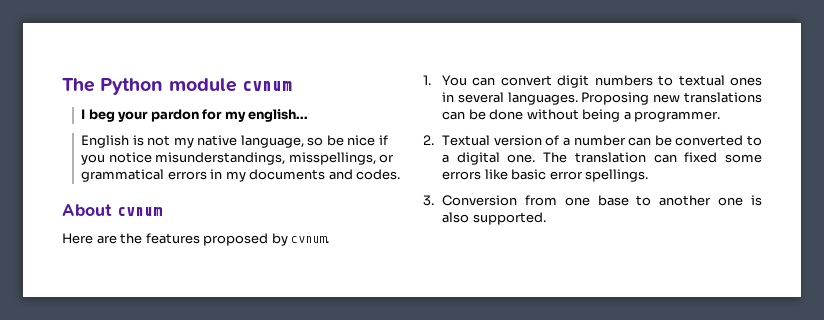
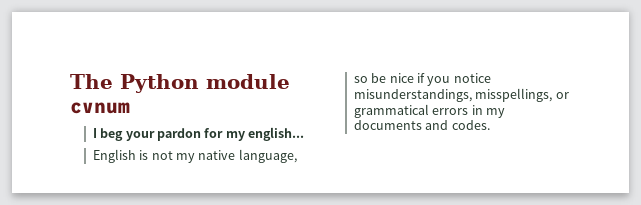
- About cvnum
- Here are the features proposed by cvnum.
- 1. You can convert digit numbers to textual ones in several languages. Proposing new translations can be done without being a programmer.
- 2. Textual version of a number can be converted to a digital one. The translation can fixed some errors like basic error spellings.
- 3. Conversion from one base to another one is also supported.

